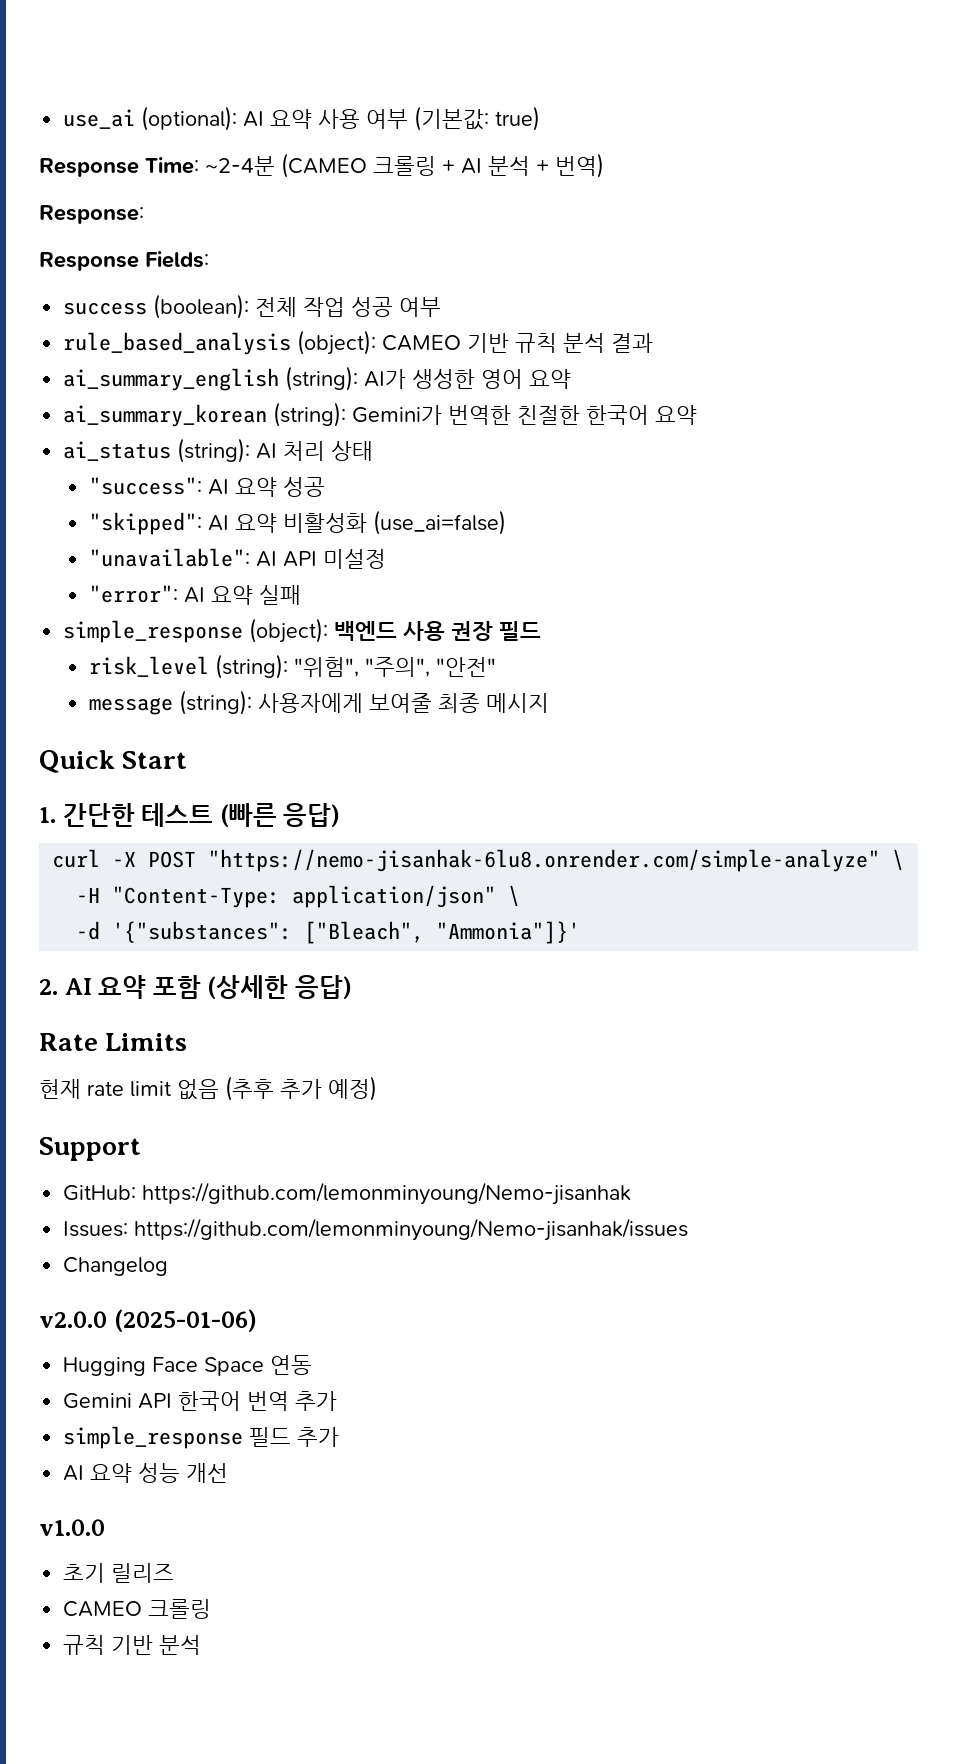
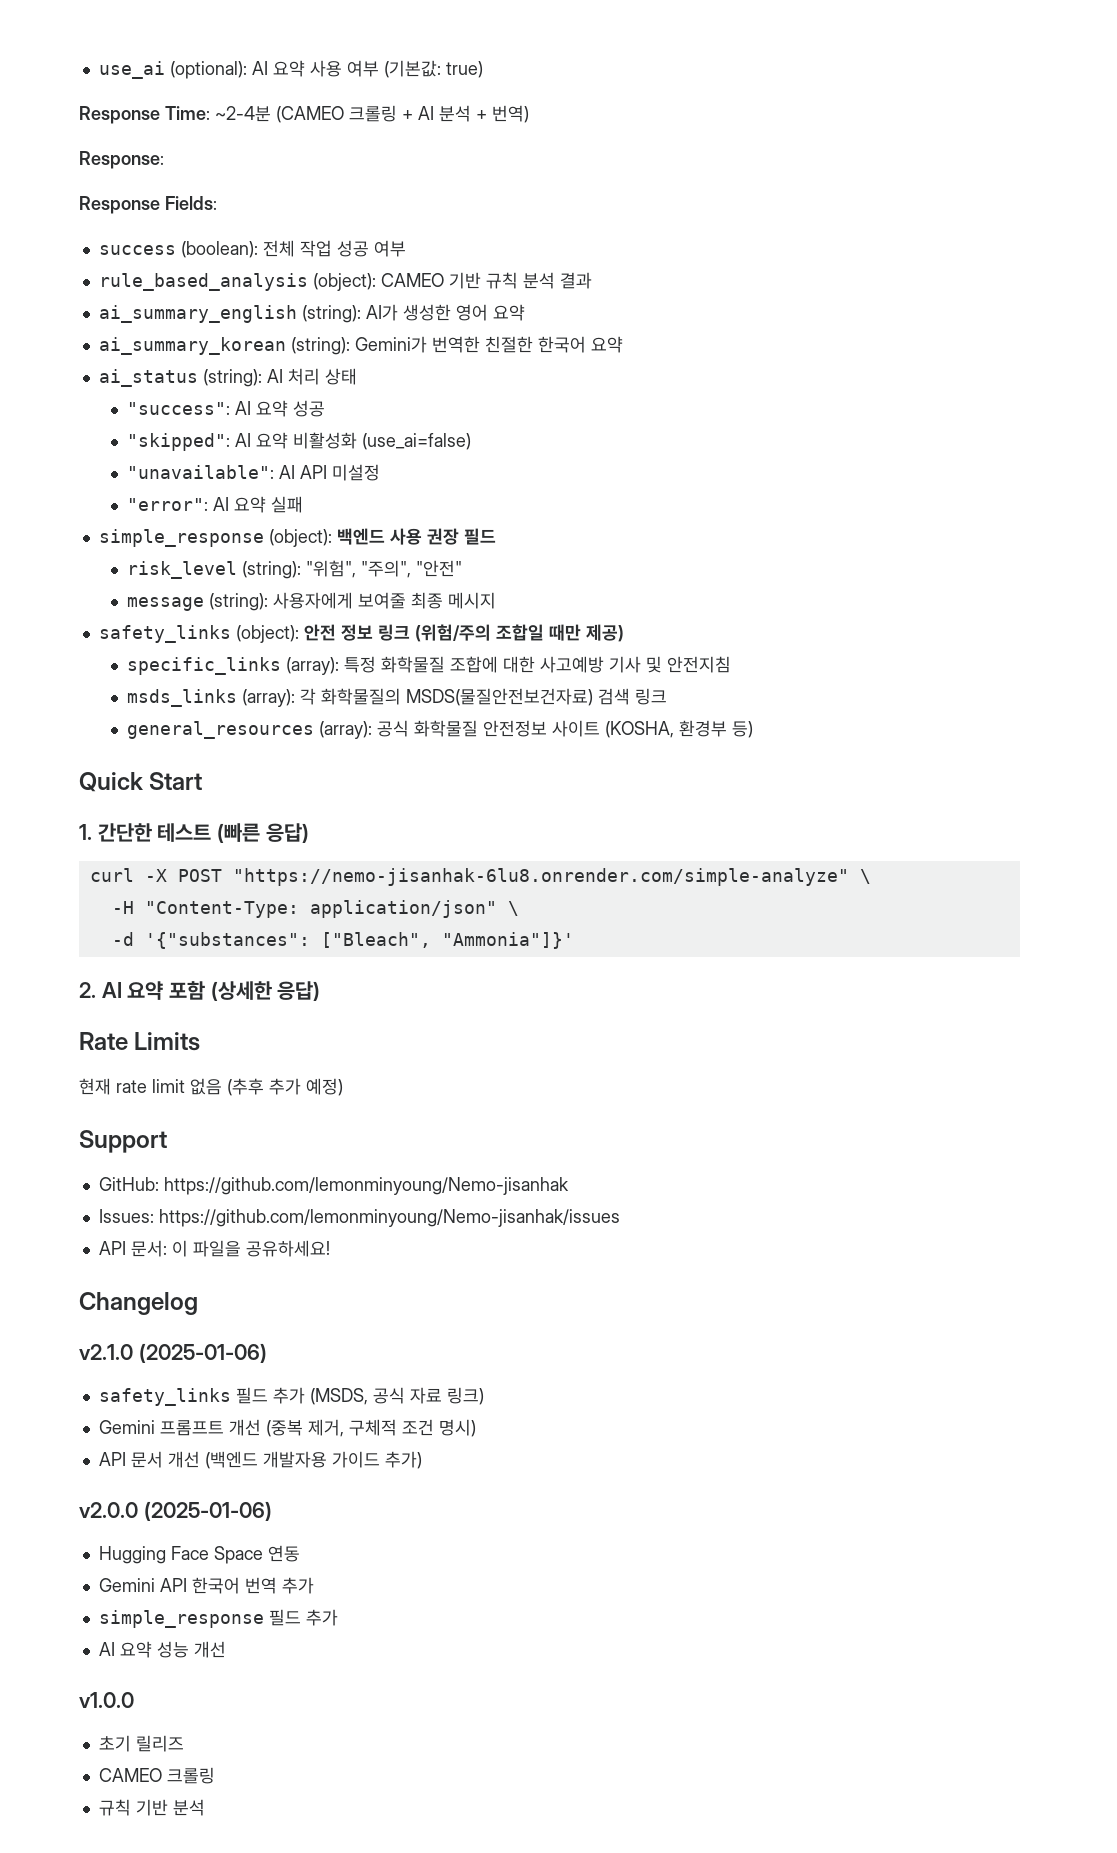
+ safety_links (object): 안전 정보 링크 (위험/주의 조합일 때만 제공)
+ specific_links (array): 특정 화학물질 조합에 대한 사고예방 기사 및 안전지침
+ msds_links (array): 각 화학물질의 MSDS(물질안전보건자료) 검색 링크
+ general_resources (array): 공식 화학물질 안전정보 사이트 (KOSHA, 환경부 등)
+ API 문서: 이 파일을 공유하세요!
  Changelog
+ v2.1.0 (2025-01-06)
+ safety_links 필드 추가 (MSDS, 공식 자료 링크)
+ Gemini 프롬프트 개선 (중복 제거, 구체적 조건 명시)
+ API 문서 개선 (백엔드 개발자용 가이드 추가)

